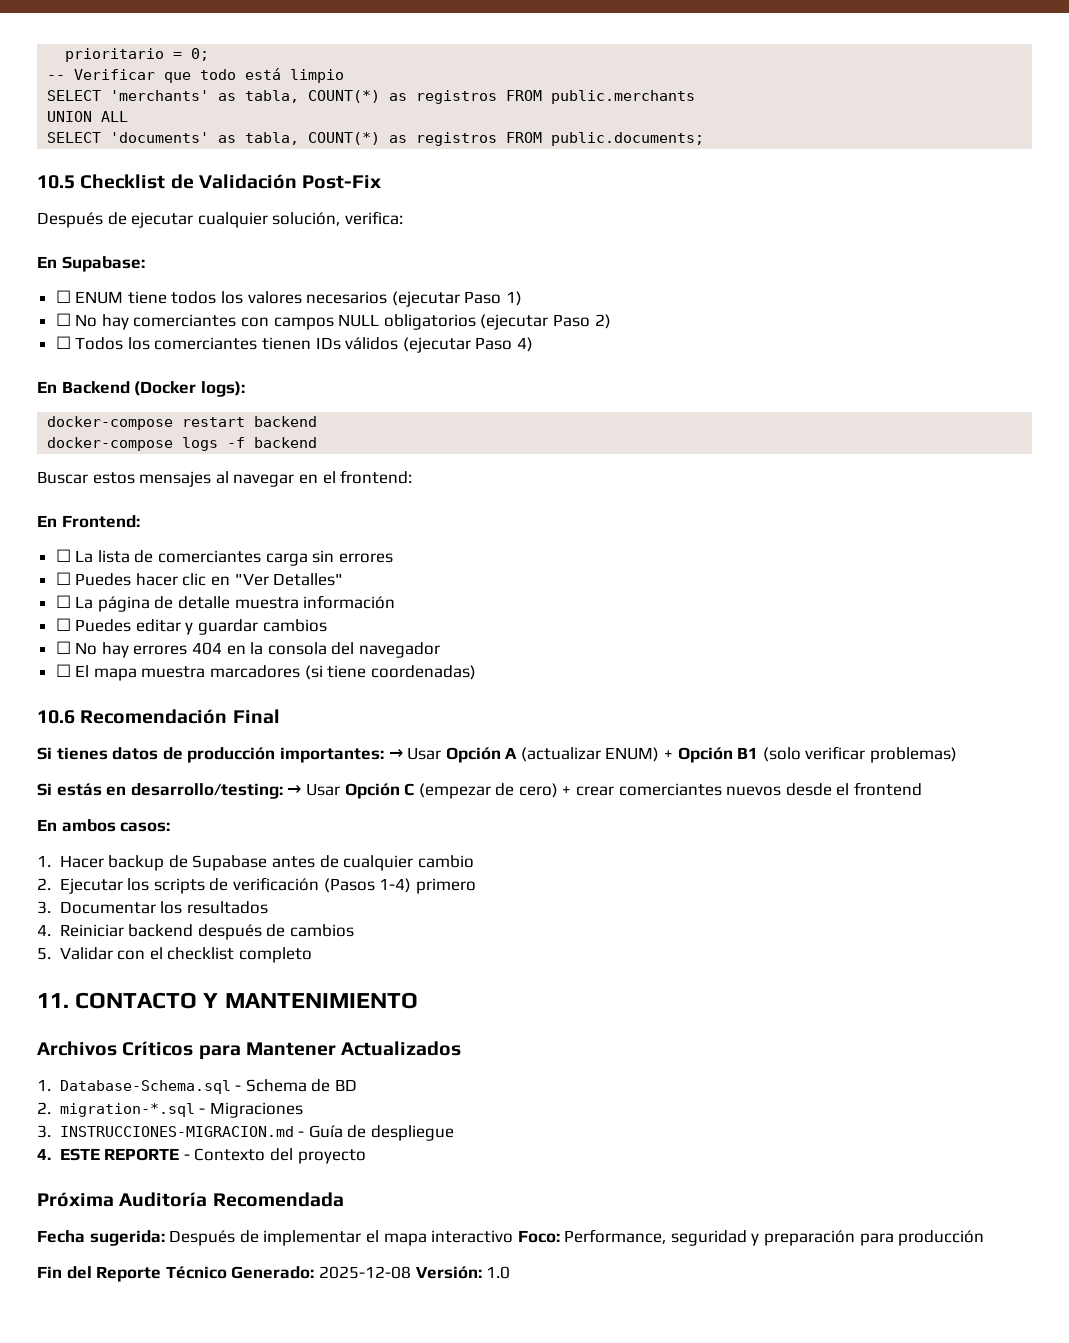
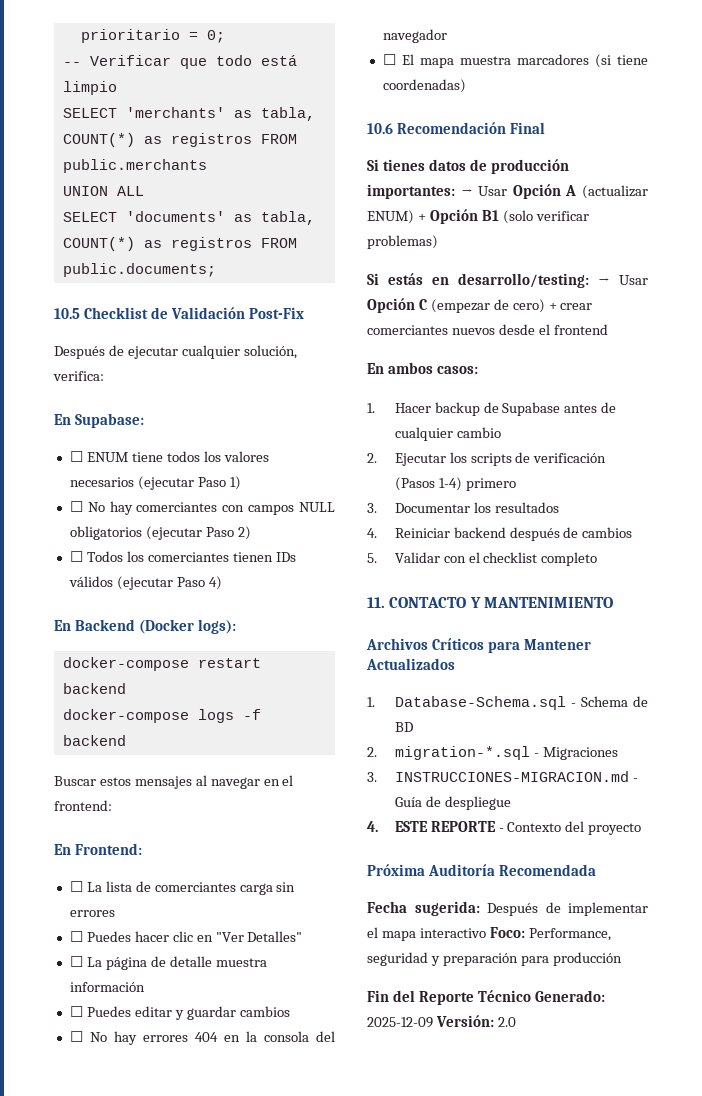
- Fin del Reporte Técnico Generado: 2025-12-08 Versión: 1.0
+ Fin del Reporte Técnico Generado: 2025-12-09 Versión: 2.0

